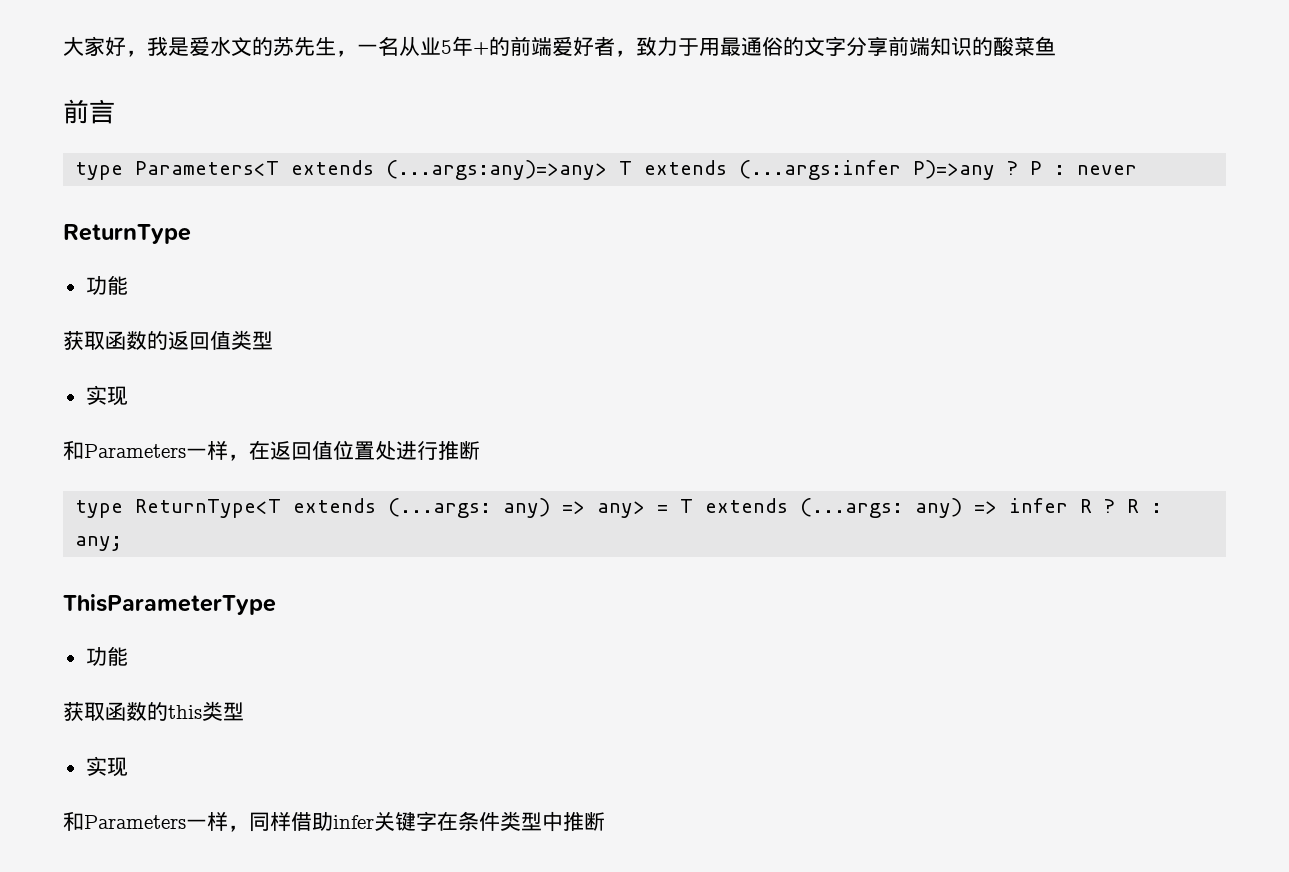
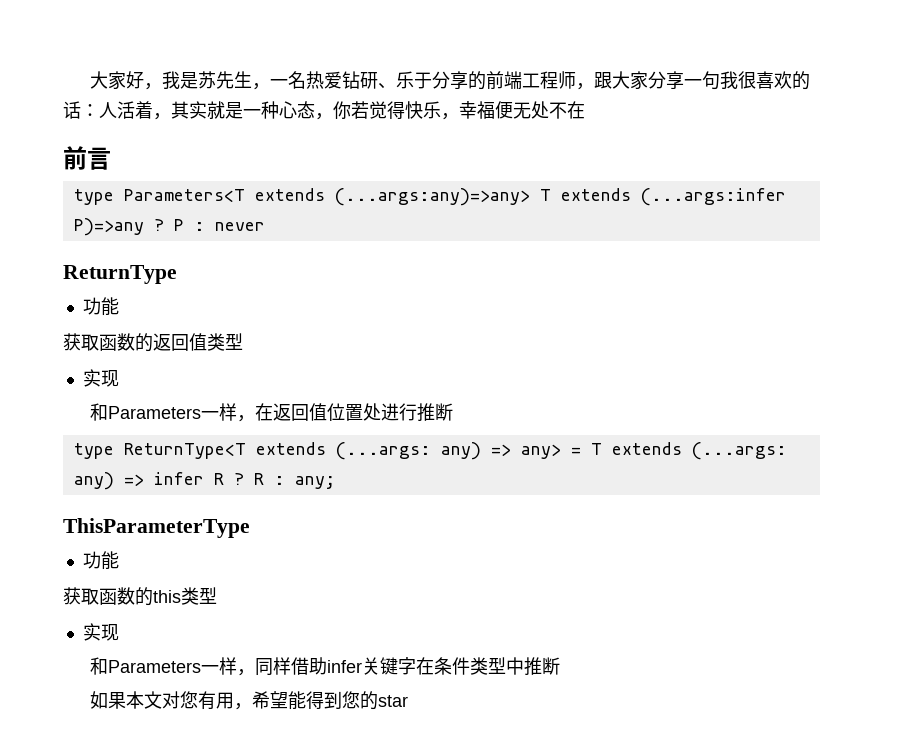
- 大家好，我是爱水文的苏先生，一名从业5年+的前端爱好者，致力于用最通俗的文字分享前端知识的酸菜鱼
+ 大家好，我是苏先生，一名热爱钻研、乐于分享的前端工程师，跟大家分享一句我很喜欢的话：人活着，其实就是一种心态，你若觉得快乐，幸福便无处不在
+ 如果本文对您有用，希望能得到您的star

